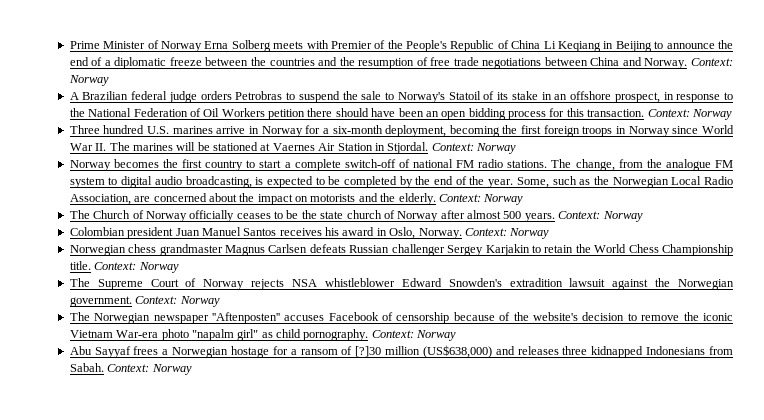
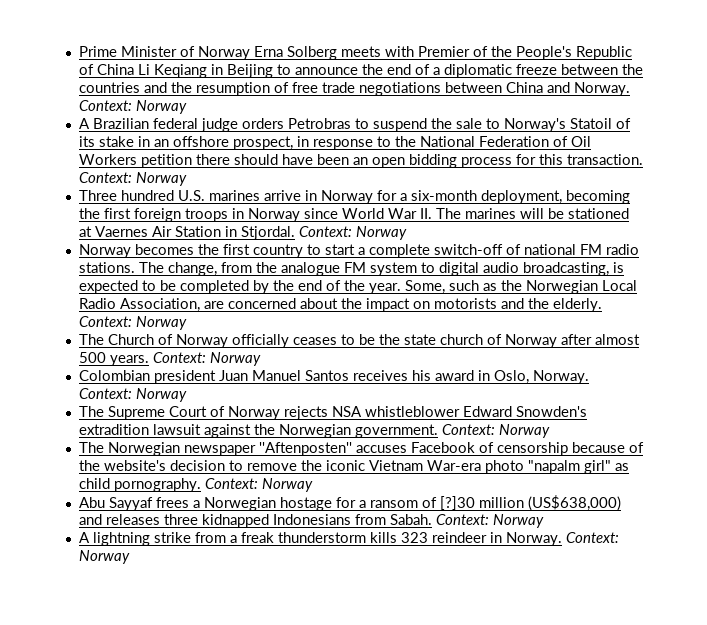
- Norwegian chess grandmaster Magnus Carlsen defeats Russian challenger Sergey Karjakin to retain the World Chess Championship title. Context: Norway
+ A lightning strike from a freak thunderstorm kills 323 reindeer in Norway. Context: Norway

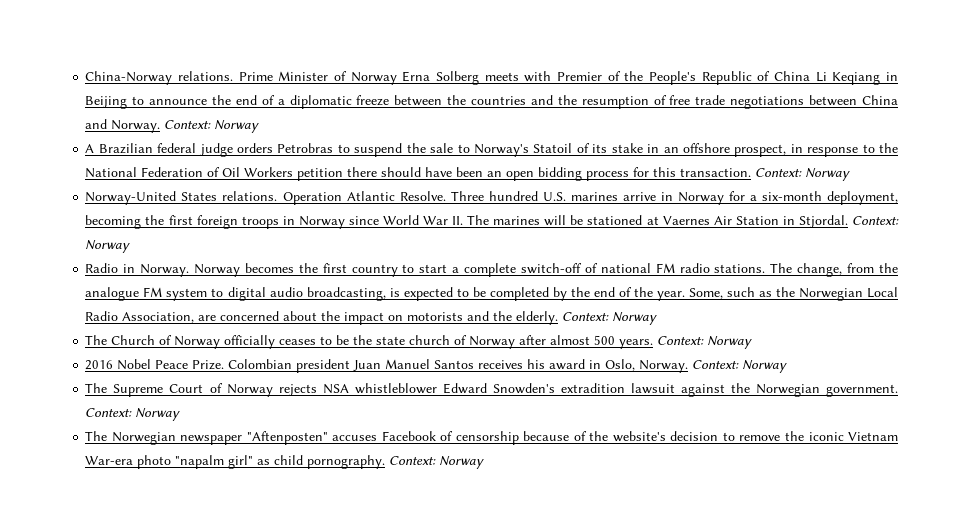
+ China-Norway relations.
+ Norway-United States relations. Operation Atlantic Resolve.
+ Radio in Norway.
+ 2016 Nobel Peace Prize.
- The Norwegian newspaper ''Aftenposten'' accuses Facebook of censorship because of the website's decision to remove the iconic Vietnam War-era photo "napalm girl" as child pornography.
+ The Norwegian newspaper "Aftenposten" accuses Facebook of censorship because of the website's decision to remove the iconic Vietnam War-era photo "napalm girl" as child pornography.
- Abu Sayyaf frees a Norwegian hostage for a ransom of [?]30 million (US$638,000) and releases three kidnapped Indonesians from Sabah. Context: Norway
- A lightning strike from a freak thunderstorm kills 323 reindeer in Norway. Context: Norway

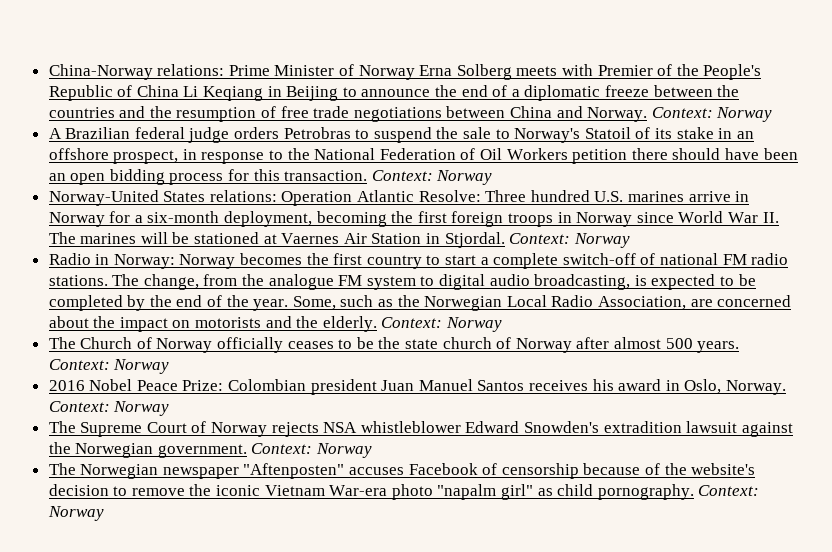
- China-Norway relations. Prime Minister of Norway Erna Solberg meets with Premier of the People's Republic of China Li Keqiang in Beijing to announce the end of a diplomatic freeze between the countries and the resumption of free trade negotiations between China and Norway.
+ China-Norway relations: Prime Minister of Norway Erna Solberg meets with Premier of the People's Republic of China Li Keqiang in Beijing to announce the end of a diplomatic freeze between the countries and the resumption of free trade negotiations between China and Norway.
- Norway-United States relations. Operation Atlantic Resolve. Three hundred U.S. marines arrive in Norway for a six-month deployment, becoming the first foreign troops in Norway since World War II. The marines will be stationed at Vaernes Air Station in Stjordal.
+ Norway-United States relations: Operation Atlantic Resolve: Three hundred U.S. marines arrive in Norway for a six-month deployment, becoming the first foreign troops in Norway since World War II. The marines will be stationed at Vaernes Air Station in Stjordal.
- Radio in Norway. Norway becomes the first country to start a complete switch-off of national FM radio stations.
+ Radio in Norway: Norway becomes the first country to start a complete switch-off of national FM radio stations.
- 2016 Nobel Peace Prize. Colombian president Juan Manuel Santos receives his award in Oslo, Norway.
+ 2016 Nobel Peace Prize: Colombian president Juan Manuel Santos receives his award in Oslo, Norway.

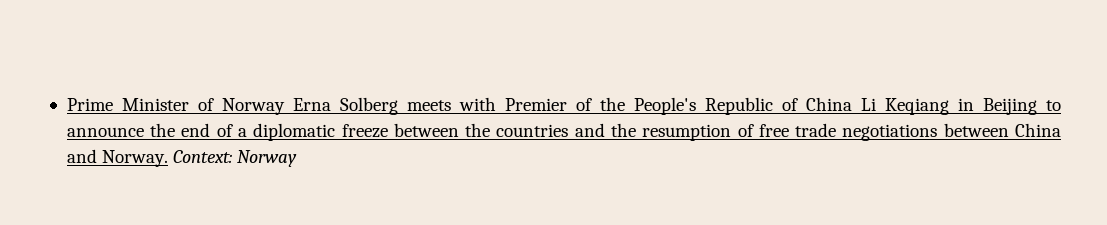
- China-Norway relations: Prime Minister of Norway Erna Solberg meets with Premier of the People's Republic of China Li Keqiang in Beijing to announce the end of a diplomatic freeze between the countries and the resumption of free trade negotiations between China and Norway.
+ Prime Minister of Norway Erna Solberg meets with Premier of the People's Republic of China Li Keqiang in Beijing to announce the end of a diplomatic freeze between the countries and the resumption of free trade negotiations between China and Norway.
- A Brazilian federal judge orders Petrobras to suspend the sale to Norway's Statoil of its stake in an offshore prospect, in response to the National Federation of Oil Workers petition there should have been an open bidding process for this transaction. Context: Norway
- Norway-United States relations: Operation Atlantic Resolve: Three hundred U.S. marines arrive in Norway for a six-month deployment, becoming the first foreign troops in Norway since World War II. The marines will be stationed at Vaernes Air Station in Stjordal. Context: Norway
- Radio in Norway: Norway becomes the first country to start a complete switch-off of national FM radio stations. The change, from the analogue FM system to digital audio broadcasting, is expected to be completed by the end of the year. Some, such as the Norwegian Local Radio Association, are concerned about the impact on motorists and the elderly. Context: Norway
- The Church of Norway officially ceases to be the state church of Norway after almost 500 years. Context: Norway
- 2016 Nobel Peace Prize: Colombian president Juan Manuel Santos receives his award in Oslo, Norway. Context: Norway
- The Supreme Court of Norway rejects NSA whistleblower Edward Snowden's extradition lawsuit against the Norwegian government. Context: Norway
- The Norwegian newspaper "Aftenposten" accuses Facebook of censorship because of the website's decision to remove the iconic Vietnam War-era photo "napalm girl" as child pornography. Context: Norway

